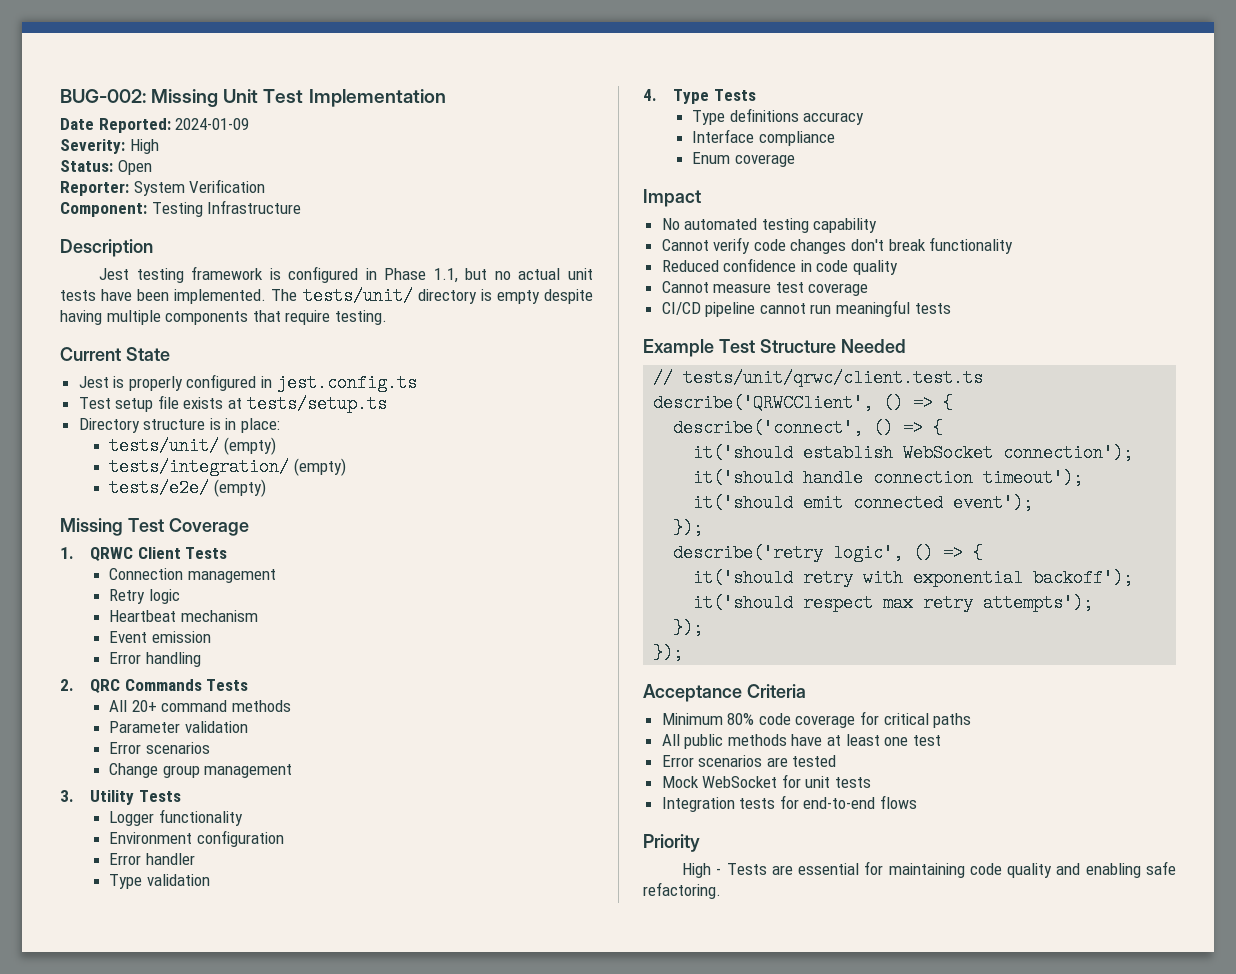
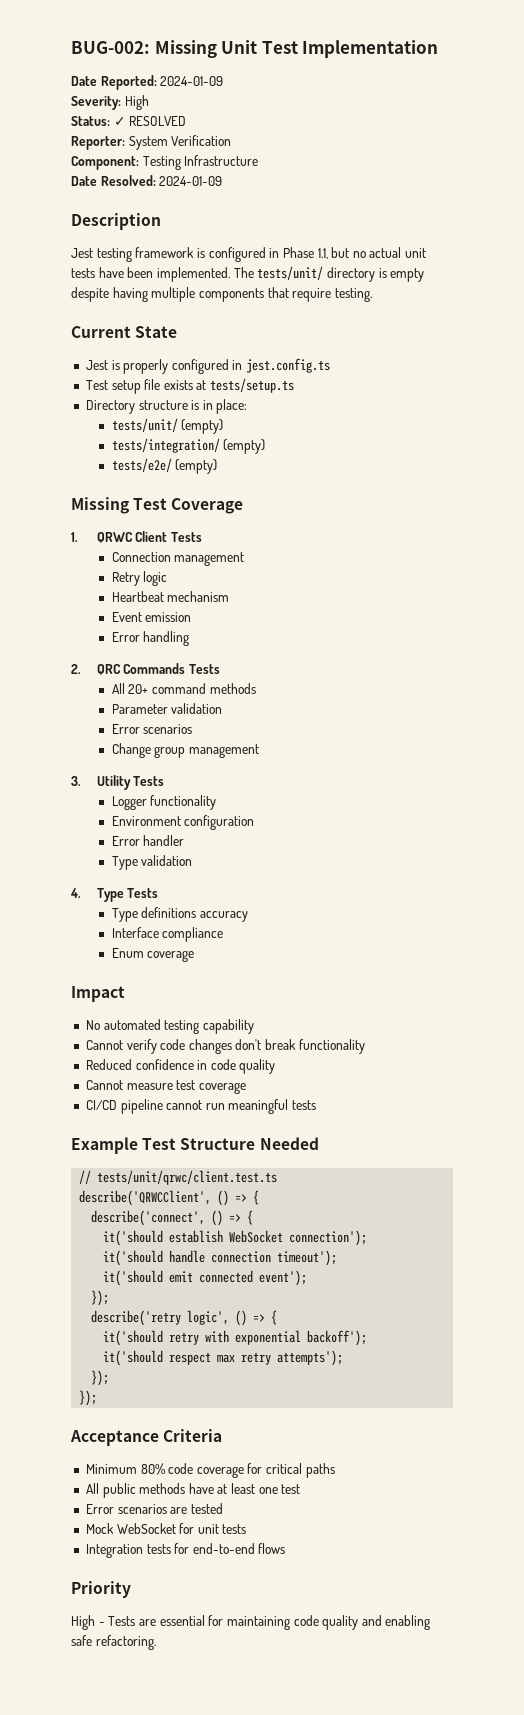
- Status: Open
+ Status: ✓ RESOLVED
+ Date Resolved: 2024-01-09

